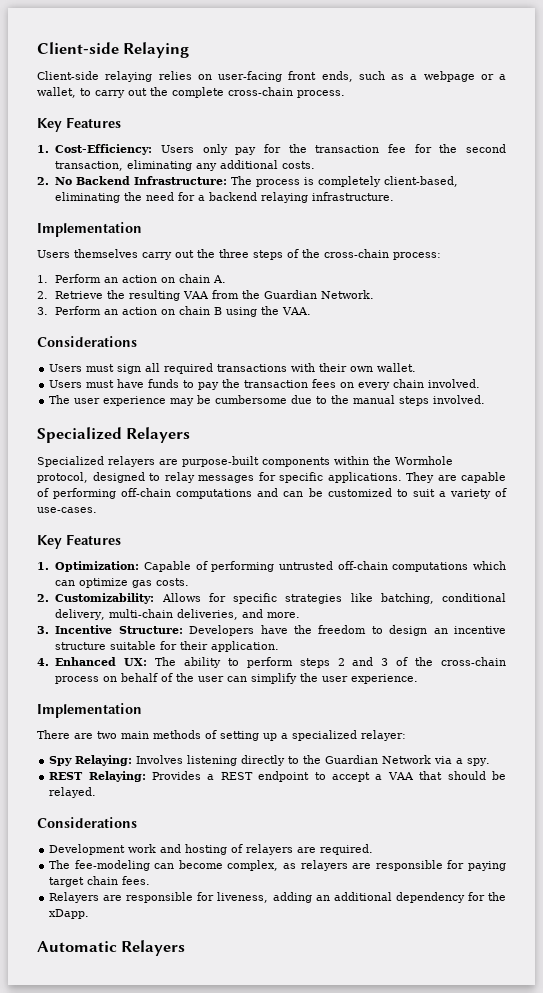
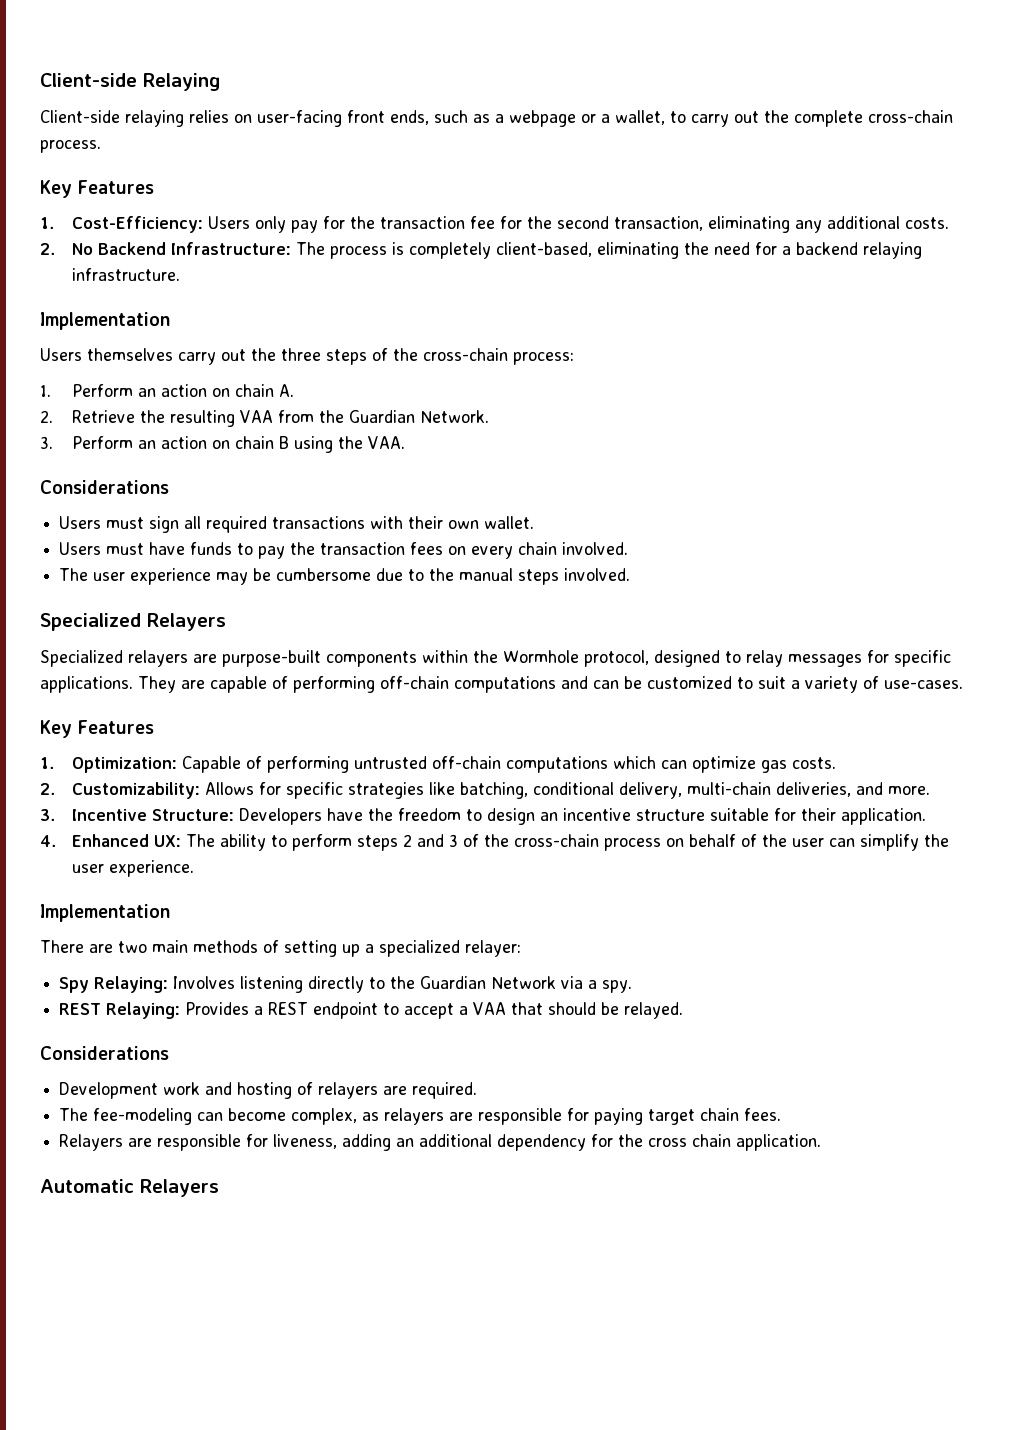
- Relayers are responsible for liveness, adding an additional dependency for the xDapp.
+ Relayers are responsible for liveness, adding an additional dependency for the cross chain application.

